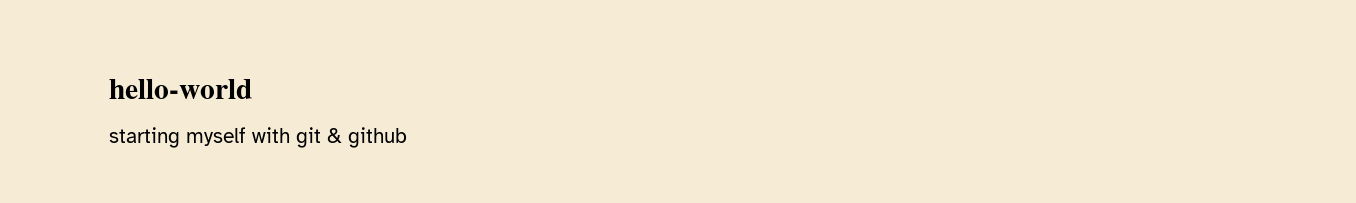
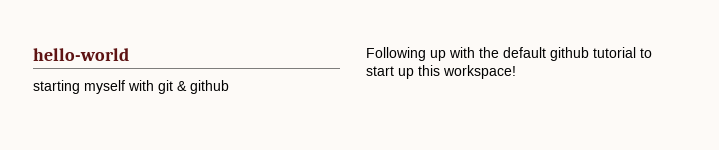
+ Following up with the default github tutorial to start up this workspace!

